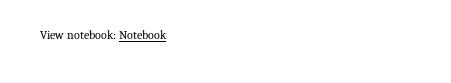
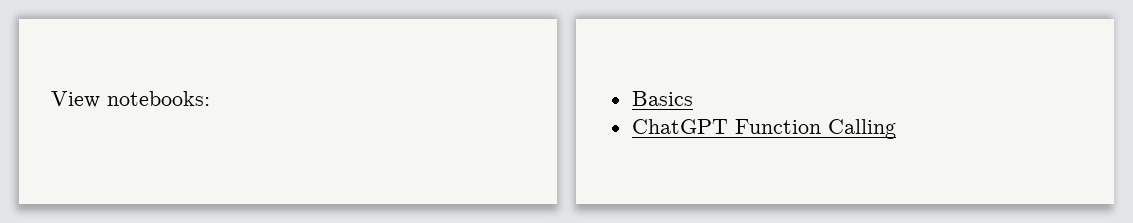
- View notebook: Notebook
+ View notebooks:
+ Basics
+ ChatGPT Function Calling

